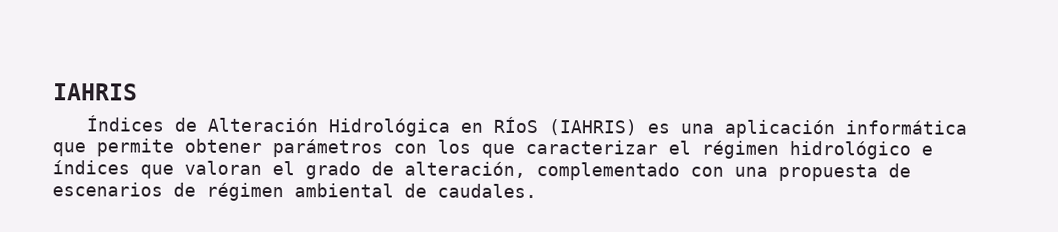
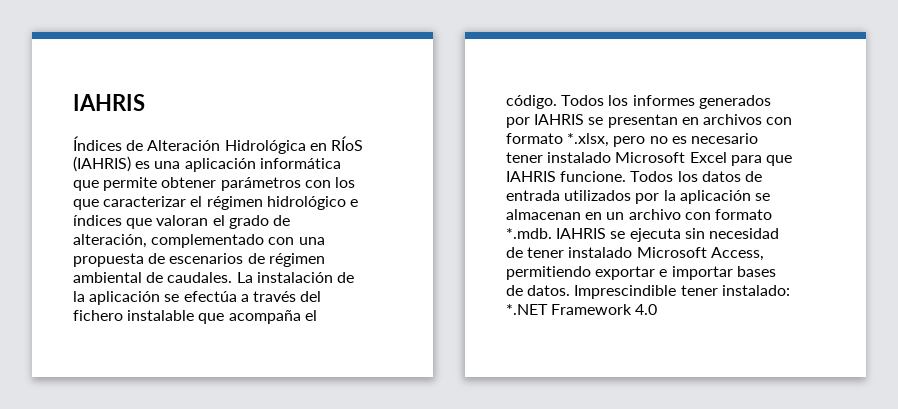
+ La instalación de la aplicación se efectúa a través del fichero instalable que acompaña el código. Todos los informes generados por IAHRIS se presentan en archivos con formato *.xlsx, pero no es necesario tener instalado Microsoft Excel para que IAHRIS funcione. Todos los datos de entrada utilizados por la aplicación se almacenan en un archivo con formato *.mdb. IAHRIS se ejecuta sin necesidad de tener instalado Microsoft Access, permitiendo exportar e importar bases de datos. Imprescindible tener instalado: *.NET Framework 4.0

